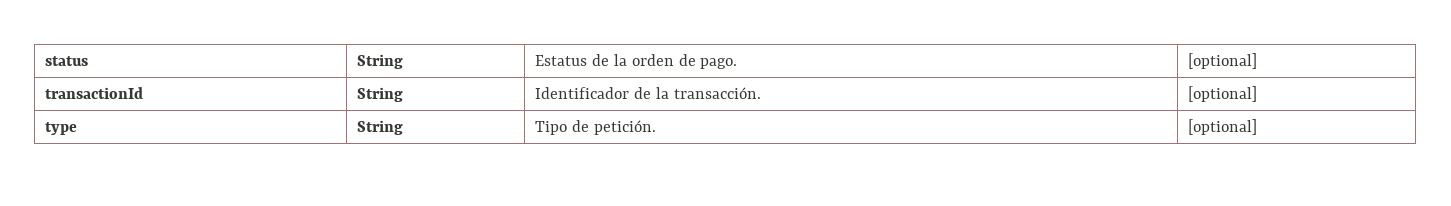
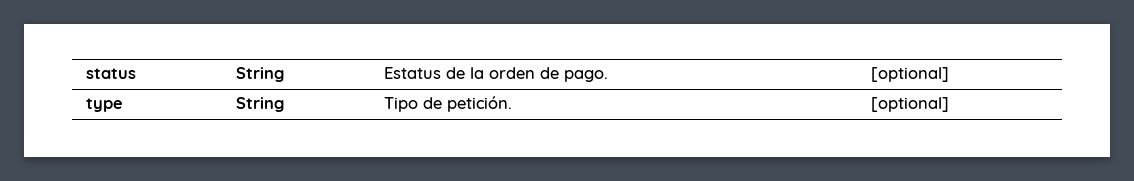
- transactionId | String | Identificador de la transacción. | [optional]

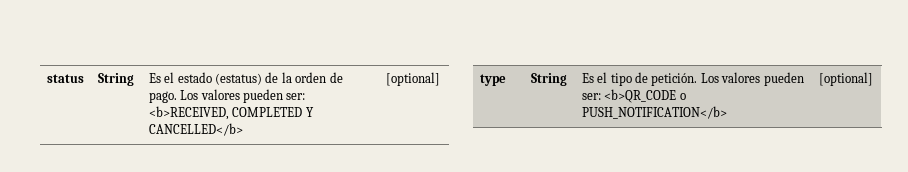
- status | String | Estatus de la orden de pago. | [optional]
+ status | String | Es el estado (estatus) de la orden de pago. Los valores pueden ser: <b>RECEIVED, COMPLETED Y CANCELLED</b> | [optional]
- type | String | Tipo de petición. | [optional]
+ type | String | Es el tipo de petición. Los valores pueden ser: <b>QR_CODE o PUSH_NOTIFICATION</b> | [optional]

